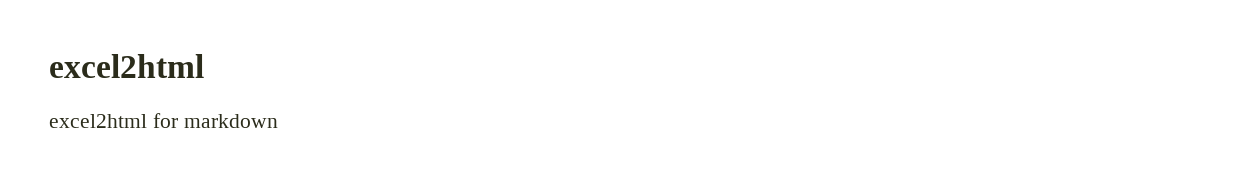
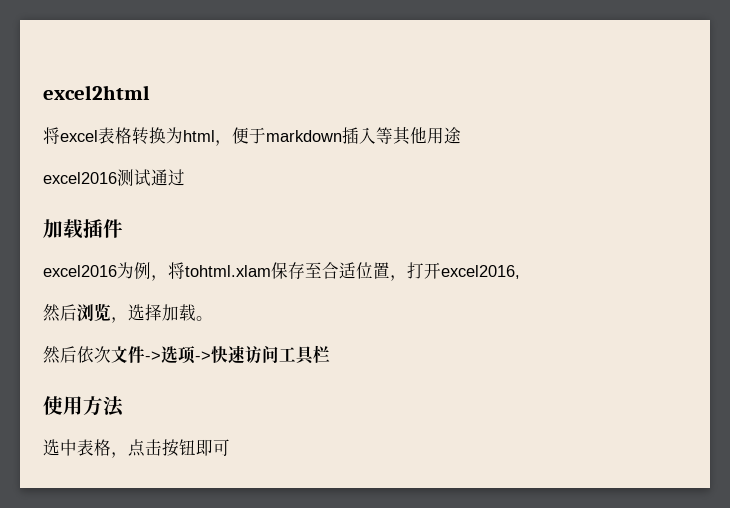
- excel2html for markdown
+ 将excel表格转换为html，便于markdown插入等其他用途
+ excel2016测试通过
+ 加载插件
+ excel2016为例，将tohtml.xlam保存至合适位置，打开excel2016,
+ 然后浏览，选择加载。
+ 然后依次文件->选项->快速访问工具栏
+ 使用方法
+ 选中表格，点击按钮即可

